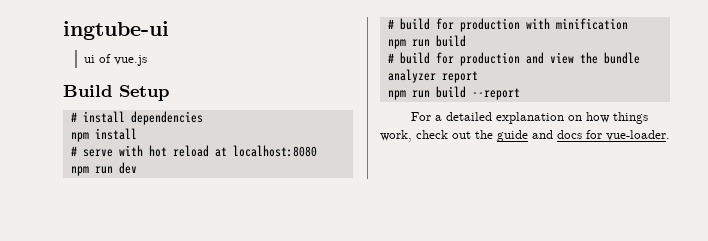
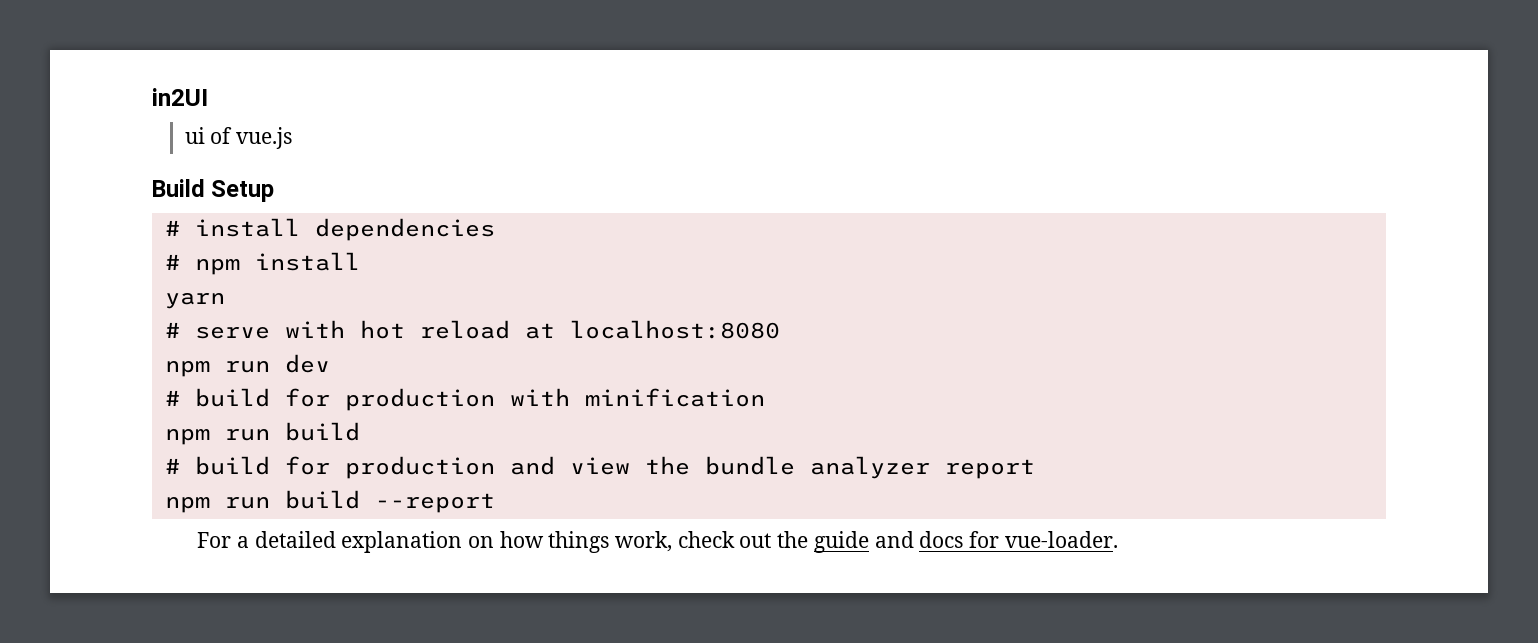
- ingtube-ui
+ in2UI
- npm install
+ # npm install
+ yarn

